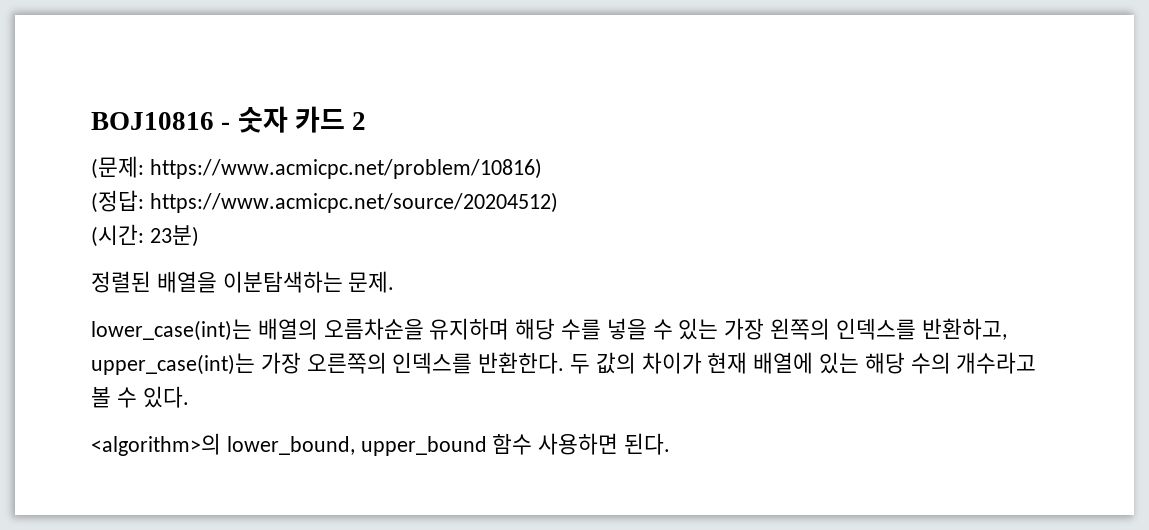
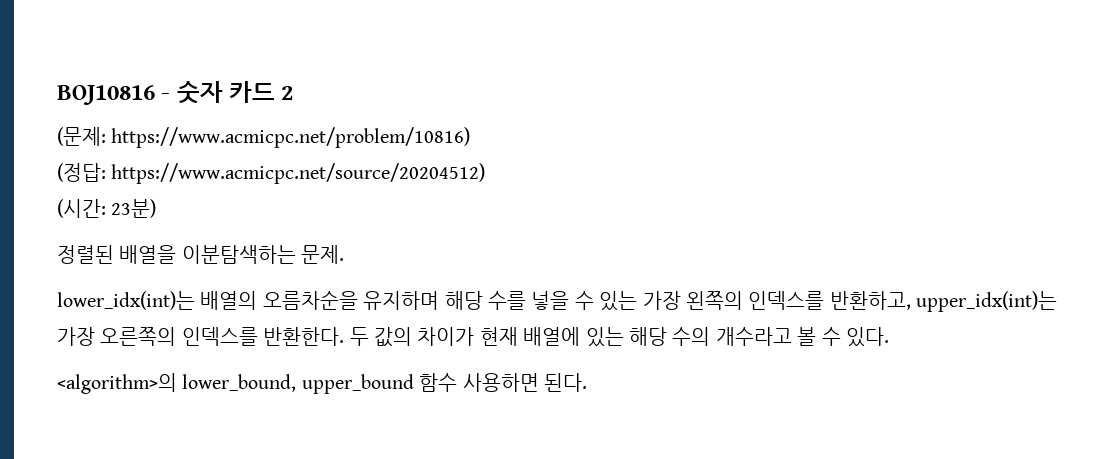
- lower_case(int)는 배열의 오름차순을 유지하며 해당 수를 넣을 수 있는 가장 왼쪽의 인덱스를 반환하고, upper_case(int)는 가장 오른쪽의 인덱스를 반환한다.
+ lower_idx(int)는 배열의 오름차순을 유지하며 해당 수를 넣을 수 있는 가장 왼쪽의 인덱스를 반환하고, upper_idx(int)는 가장 오른쪽의 인덱스를 반환한다.

